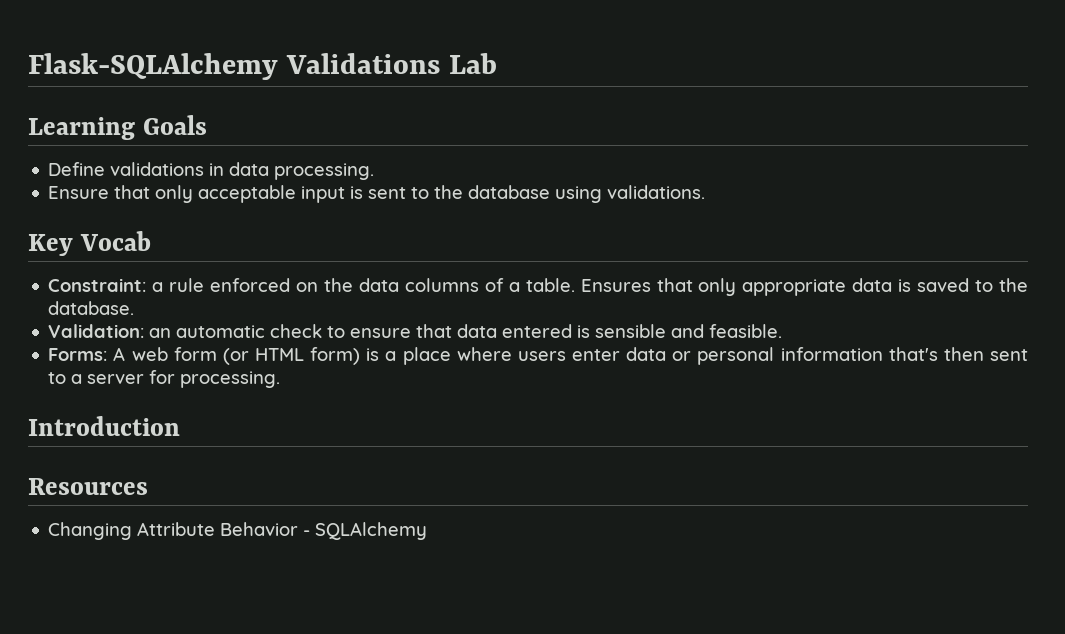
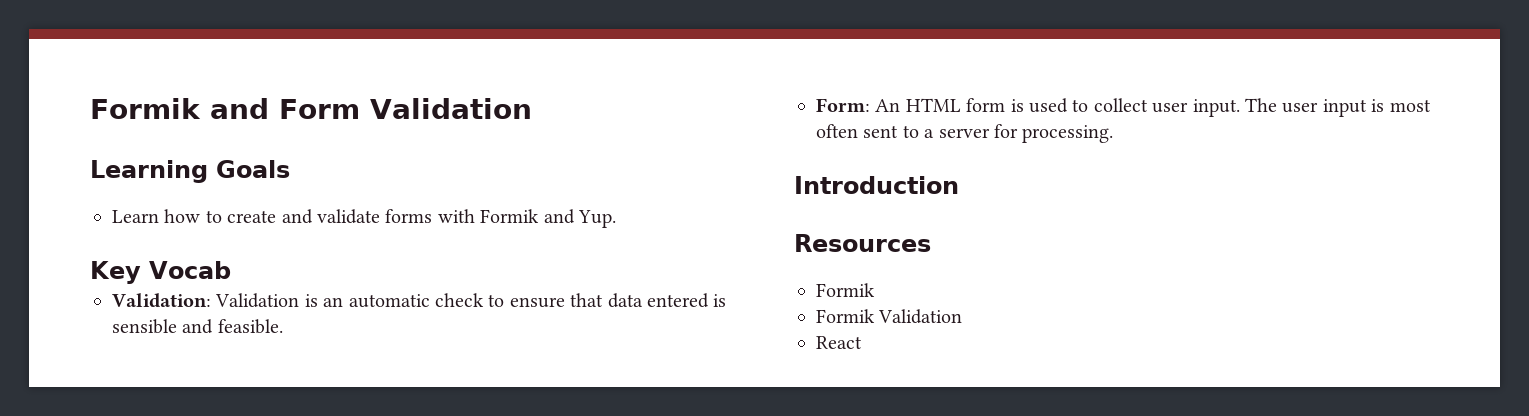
- Flask-SQLAlchemy Validations Lab
+ Formik and Form Validation
  Learning Goals
- Define validations in data processing.
- Ensure that only acceptable input is sent to the database using validations.
+ Learn how to create and validate forms with Formik and Yup.
  Key Vocab
- Constraint: a rule enforced on the data columns of a table. Ensures that only appropriate data is saved to the database.
- Validation: an automatic check to ensure that data entered is sensible and feasible.
+ Validation: Validation is an automatic check to ensure that data entered is sensible and feasible.
- Forms: A web form (or HTML form) is a place where users enter data or personal information that's then sent to a server for processing.
+ Form: An HTML form is used to collect user input. The user input is most often sent to a server for processing.
  Resources
- Changing Attribute Behavior - SQLAlchemy
+ Formik
+ Formik Validation
+ React

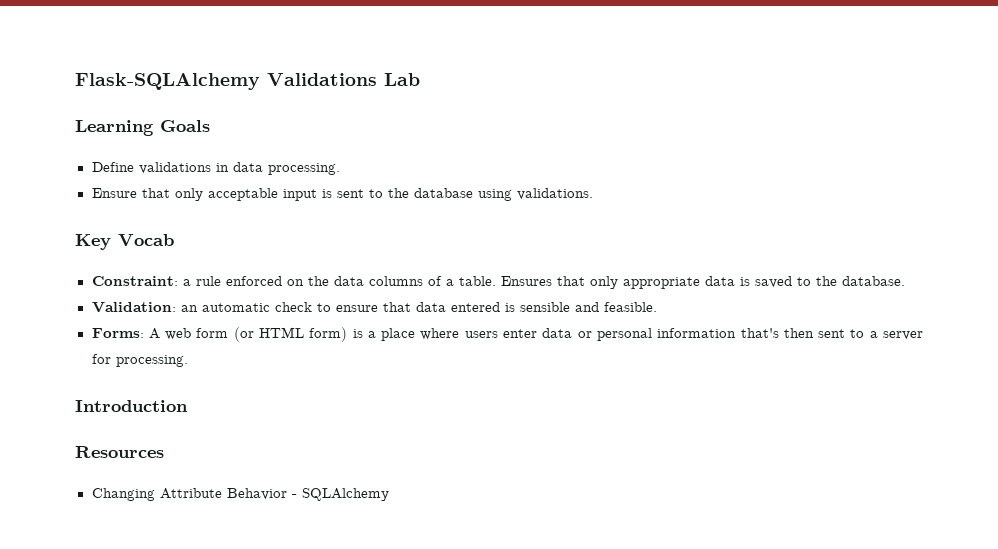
- Formik and Form Validation
+ Flask-SQLAlchemy Validations Lab
  Learning Goals
- Learn how to create and validate forms with Formik and Yup.
+ Define validations in data processing.
+ Ensure that only acceptable input is sent to the database using validations.
  Key Vocab
+ Constraint: a rule enforced on the data columns of a table. Ensures that only appropriate data is saved to the database.
- Validation: Validation is an automatic check to ensure that data entered is sensible and feasible.
+ Validation: an automatic check to ensure that data entered is sensible and feasible.
- Form: An HTML form is used to collect user input. The user input is most often sent to a server for processing.
+ Forms: A web form (or HTML form) is a place where users enter data or personal information that's then sent to a server for processing.
  Resources
- Formik
- Formik Validation
- React
+ Changing Attribute Behavior - SQLAlchemy

